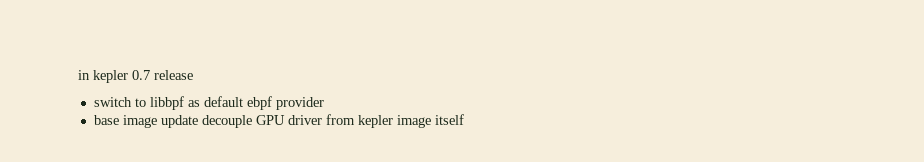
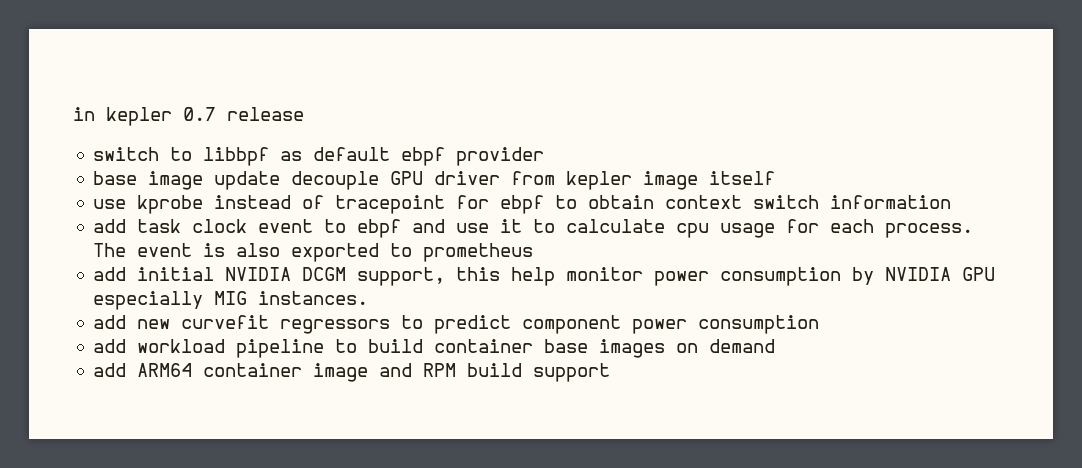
+ use kprobe instead of tracepoint for ebpf to obtain context switch information
+ add task clock event to ebpf and use it to calculate cpu usage for each process. The event is also exported to prometheus
+ add initial NVIDIA DCGM support, this help monitor power consumption by NVIDIA GPU especially MIG instances.
+ add new curvefit regressors to predict component power consumption
+ add workload pipeline to build container base images on demand
+ add ARM64 container image and RPM build support

